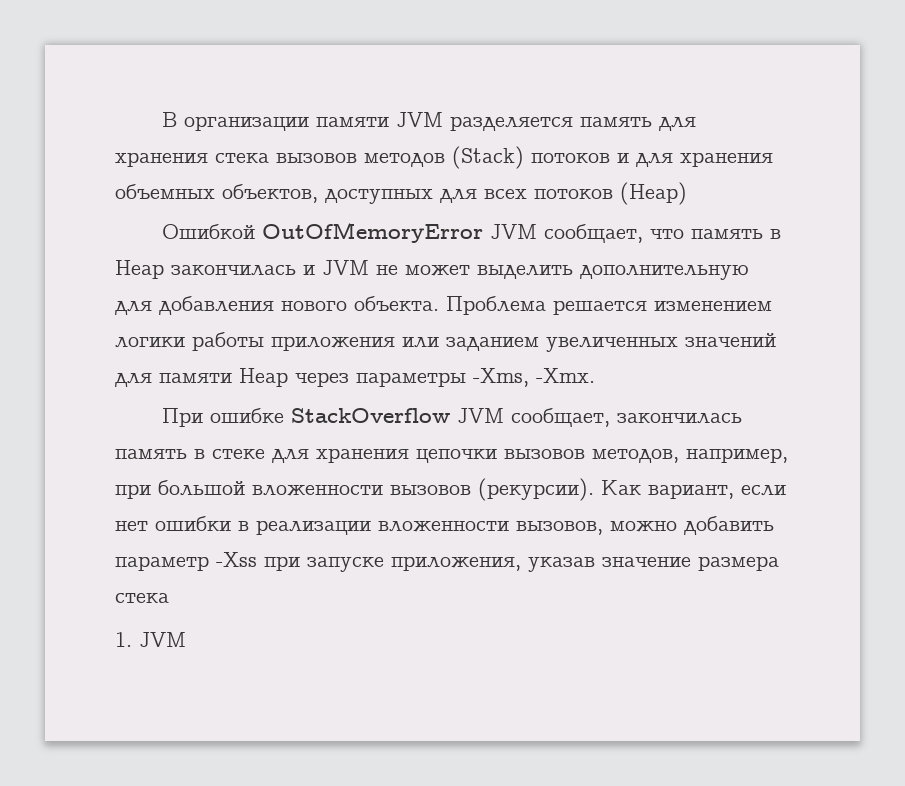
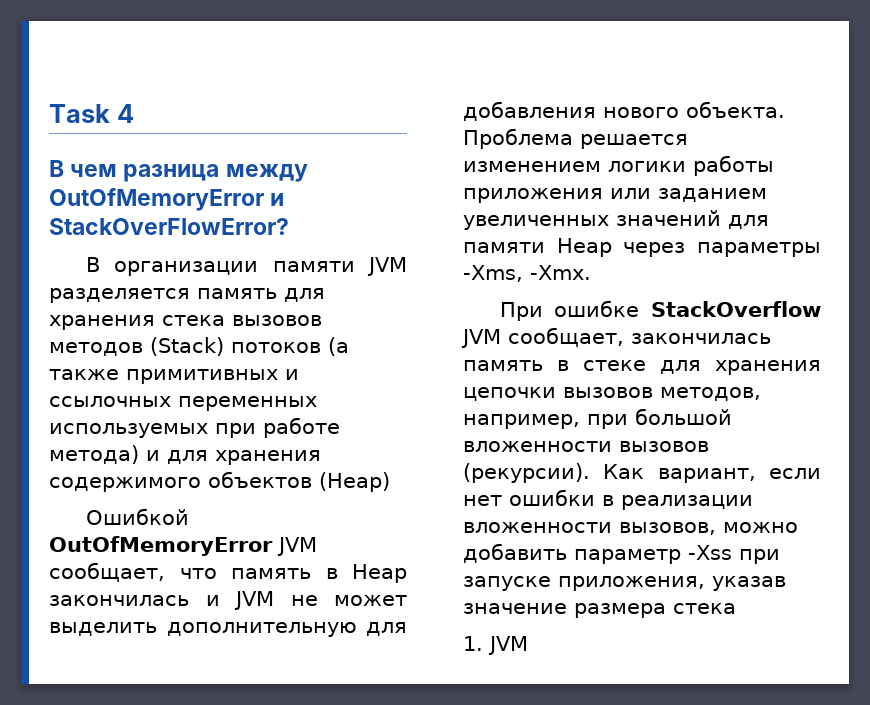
+ Task 4
+ В чем разница между OutOfMemoryError и StackOverFlowError?
- В организации памяти JVM разделяется память для хранения стека вызовов методов (Stack) потоков и для хранения объемных объектов, доступных для всех потоков (Heap)
+ В организации памяти JVM разделяется память для хранения стека вызовов методов (Stack) потоков (а также примитивных и ссылочных переменных используемых при работе метода) и для хранения содержимого объектов (Heap)

